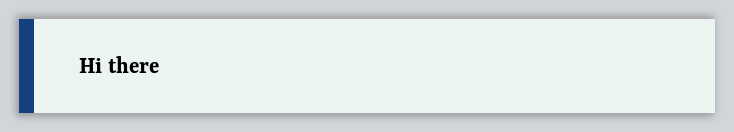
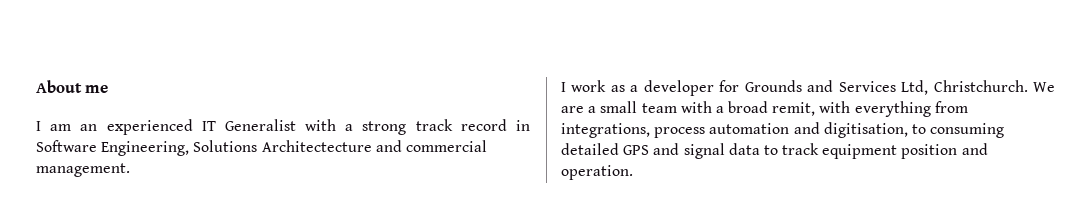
- Hi there
+ About me
+ I am an experienced IT Generalist with a strong track record in Software Engineering, Solutions Architectecture and commercial management.
+ I work as a developer for Grounds and Services Ltd, Christchurch. We are a small team with a broad remit, with everything from integrations, process automation and digitisation, to consuming detailed GPS and signal data to track equipment position and operation.

